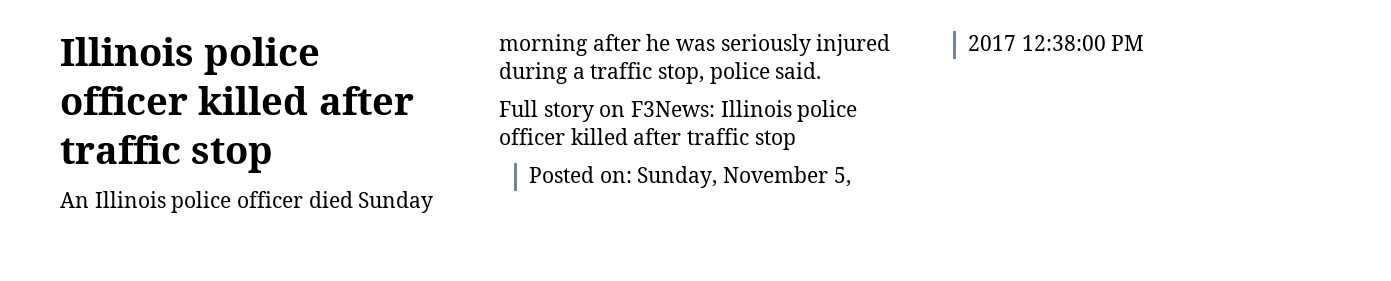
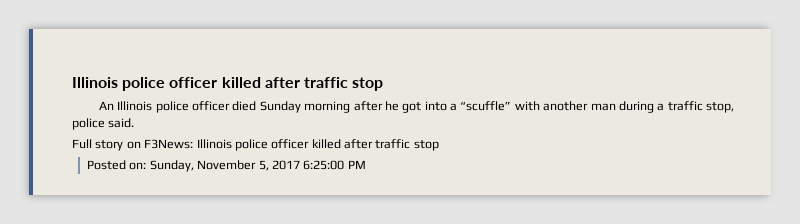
- An Illinois police officer died Sunday morning after he was seriously injured during a traffic stop, police said.
+ An Illinois police officer died Sunday morning after he got into a “scuffle” with another man during a traffic stop, police said.
- Posted on: Sunday, November 5, 2017 12:38:00 PM
+ Posted on: Sunday, November 5, 2017 6:25:00 PM

